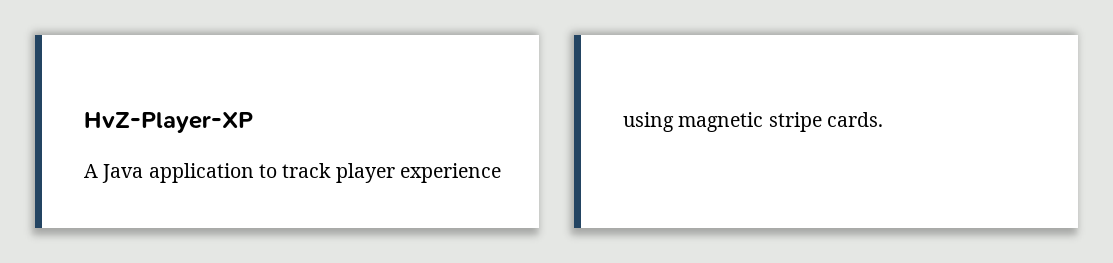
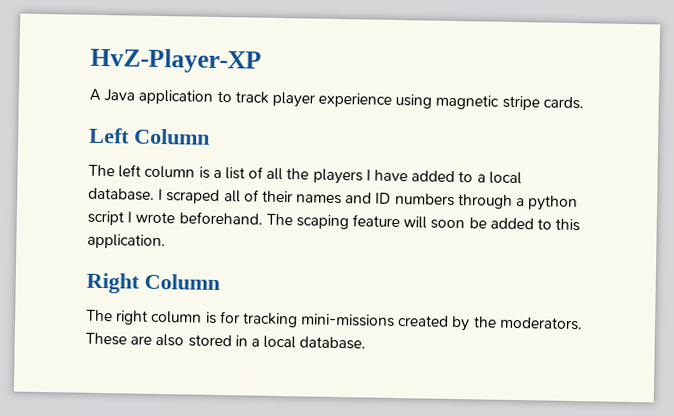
+ Left Column
+ The left column is a list of all the players I have added to a local database. I scraped all of their names and ID numbers through a python script I wrote beforehand. The scaping feature will soon be added to this application.
+ Right Column
+ The right column is for tracking mini-missions created by the moderators. These are also stored in a local database.

